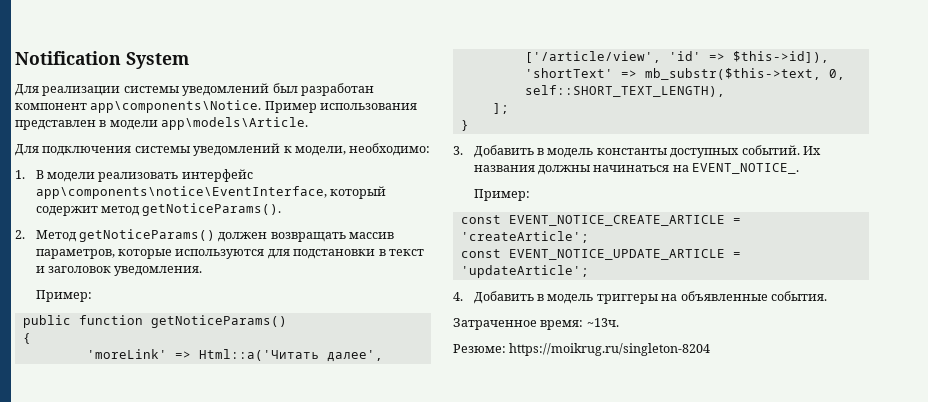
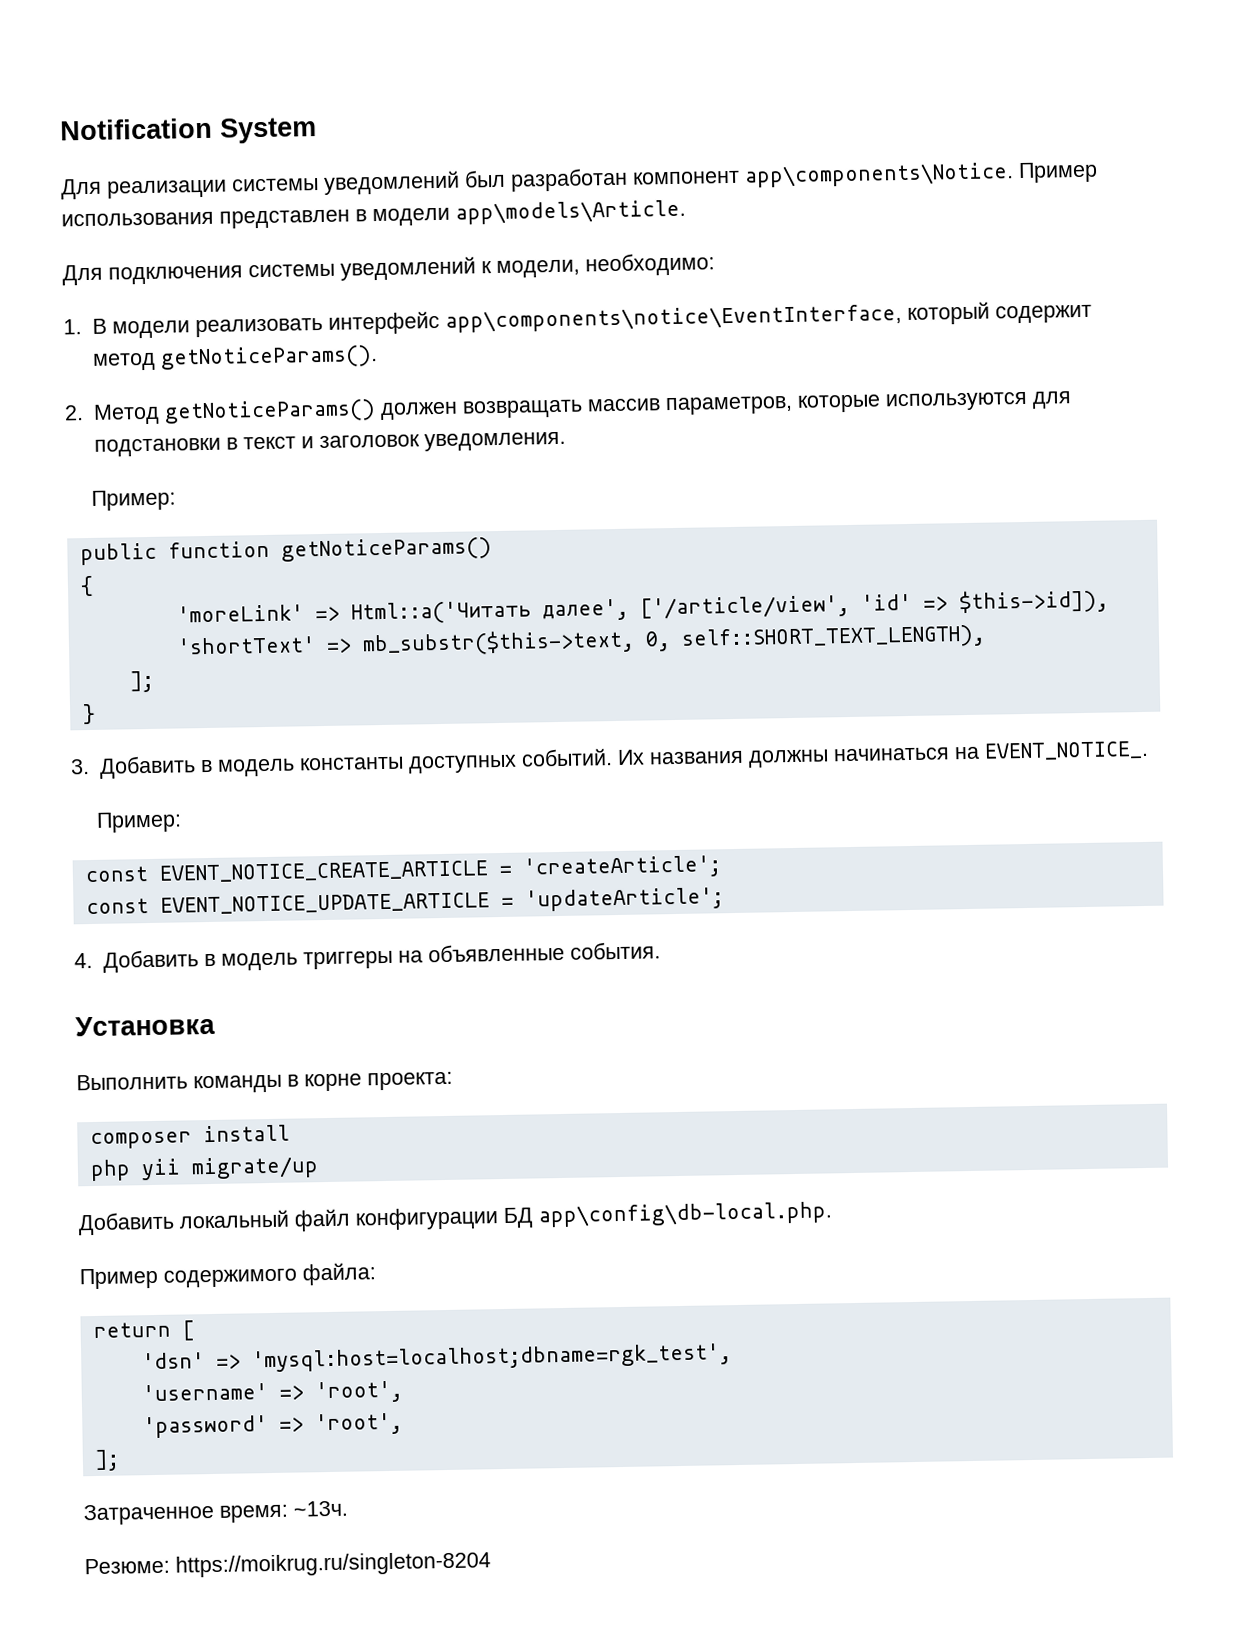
+ Установка
+ Выполнить команды в корне проекта:
+ composer install
+ php yii migrate/up
+ Добавить локальный файл конфигурации БД app\config\db-local.php.
+ Пример содержимого файла:
+ return [
+ 'dsn' => 'mysql:host=localhost;dbname=rgk_test',
+ 'username' => 'root',
+ 'password' => 'root',
+ ];

